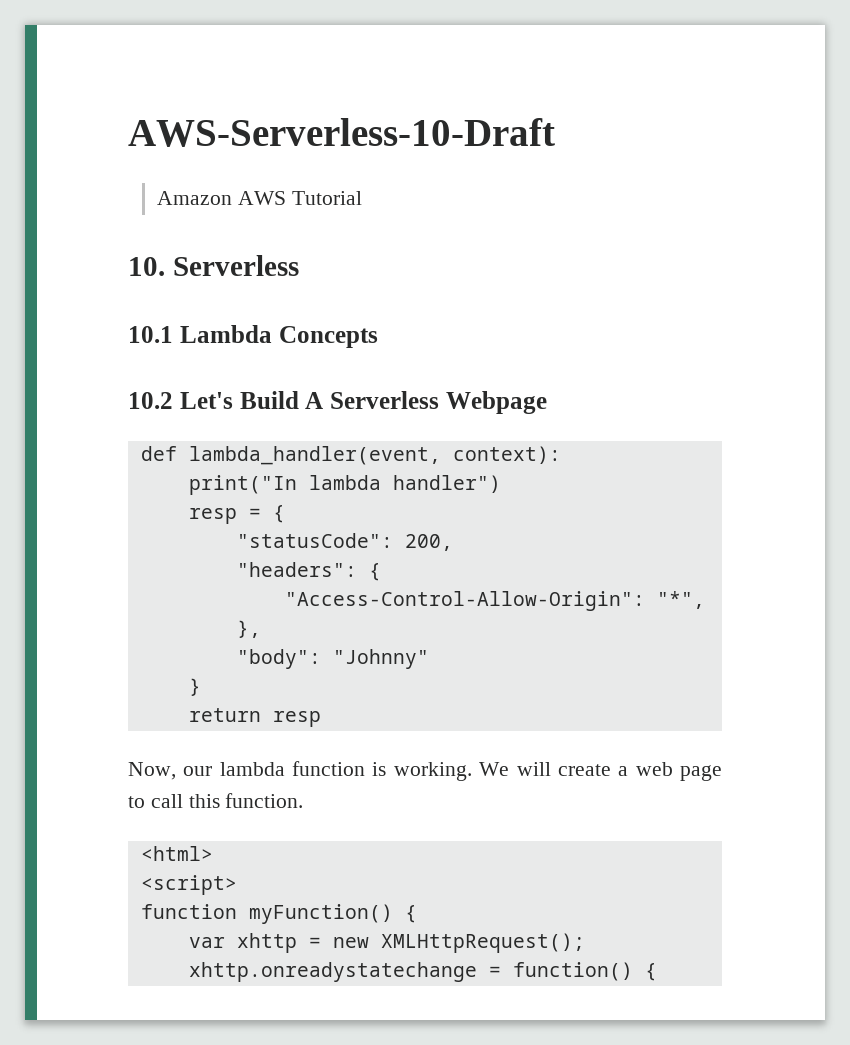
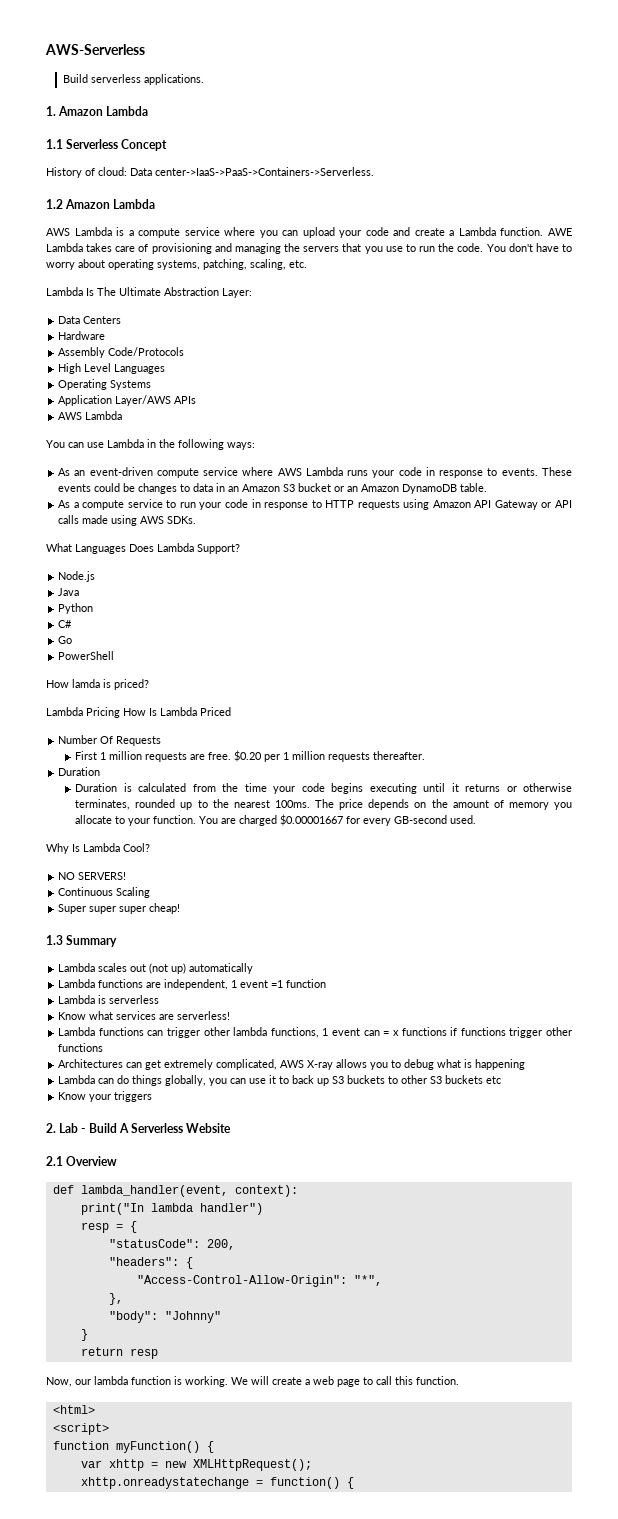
- AWS-Serverless-10-Draft
- Amazon AWS Tutorial
- 10. Serverless
- 10.1 Lambda Concepts
- 10.2 Let's Build A Serverless Webpage
+ AWS-Serverless
+ Build serverless applications.
+ 1. Amazon Lambda
+ 1.1 Serverless Concept
+ History of cloud: Data center->IaaS->PaaS->Containers->Serverless.
+ 1.2 Amazon Lambda
+ AWS Lambda is a compute service where you can upload your code and create a Lambda function. AWE Lambda takes care of provisioning and managing the servers that you use to run the code. You don't have to worry about operating systems, patching, scaling, etc.
+ Lambda Is The Ultimate Abstraction Layer:
+ Data Centers
+ Hardware
+ Assembly Code/Protocols
+ High Level Languages
+ Operating Systems
+ Application Layer/AWS APIs
+ AWS Lambda
+ You can use Lambda in the following ways:
+ As an event-driven compute service where AWS Lambda runs your code in response to events. These events could be changes to data in an Amazon S3 bucket or an Amazon DynamoDB table.
+ As a compute service to run your code in response to HTTP requests using Amazon API Gateway or API calls made using AWS SDKs.
+ What Languages Does Lambda Support?
+ Node.js
+ Java
+ Python
+ C#
+ Go
+ PowerShell
+ How lamda is priced?
+ Lambda Pricing How Is Lambda Priced
+ Number Of Requests
+ First 1 million requests are free. $0.20 per 1 million requests thereafter.
+ Duration
+ Duration is calculated from the time your code begins executing until it returns or otherwise terminates, rounded up to the nearest 100ms. The price depends on the amount of memory you allocate to your function. You are charged $0.00001667 for every GB-second used.
+ Why Is Lambda Cool?
+ NO SERVERS!
+ Continuous Scaling
+ Super super super cheap!
+ 1.3 Summary
+ Lambda scales out (not up) automatically
+ Lambda functions are independent, 1 event =1 function
+ Lambda is serverless
+ Know what services are serverless!
+ Lambda functions can trigger other lambda functions, 1 event can = x functions if functions trigger other functions
+ Architectures can get extremely complicated, AWS X-ray allows you to debug what is happening
+ Lambda can do things globally, you can use it to back up S3 buckets to other S3 buckets etc
+ Know your triggers
+ 2. Lab - Build A Serverless Website
+ 2.1 Overview

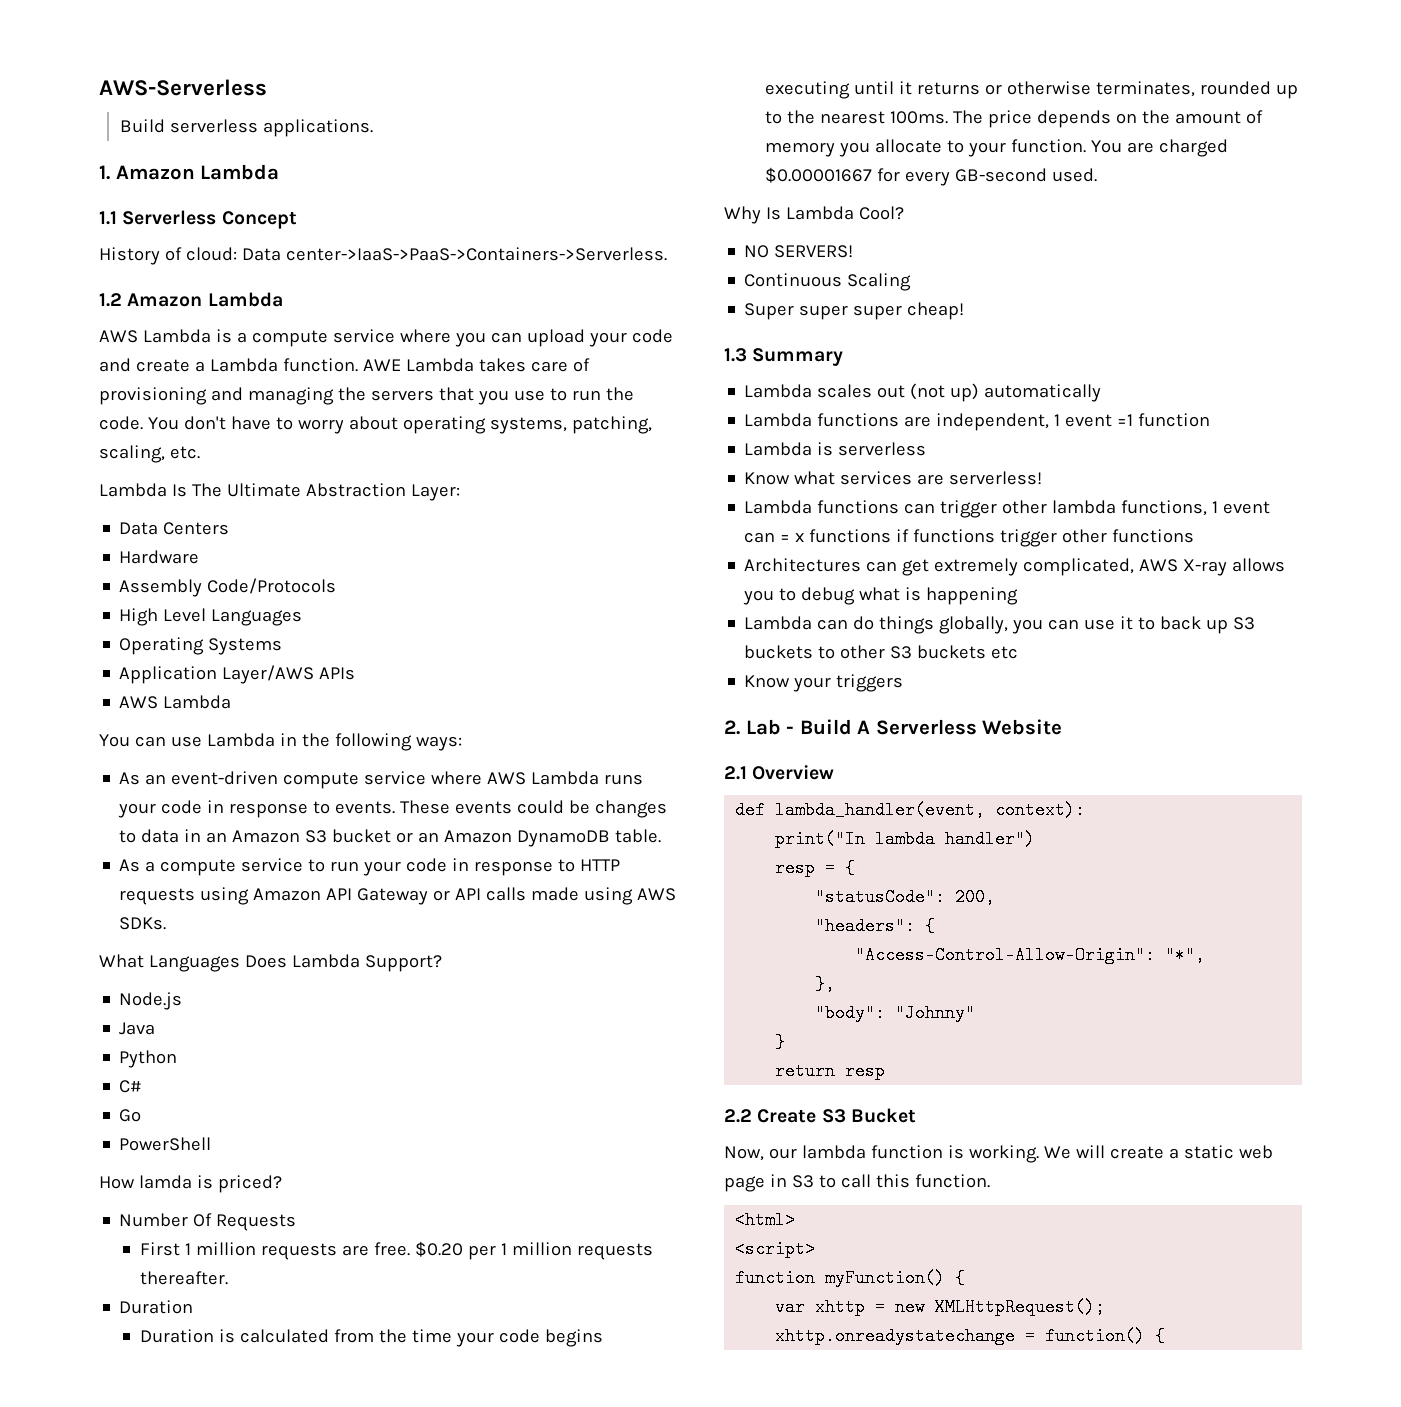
- Lambda Pricing How Is Lambda Priced
+ 2.2 Create S3 Bucket
- We will create a web page to call this function.
+ We will create a static web page in S3 to call this function.

